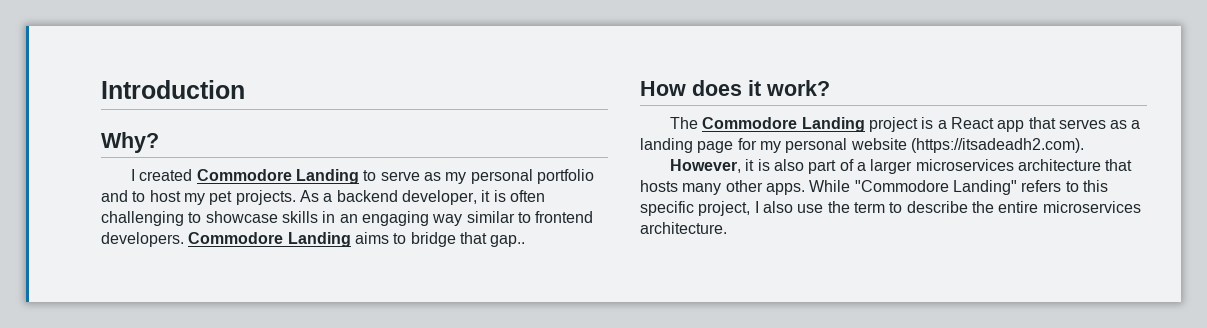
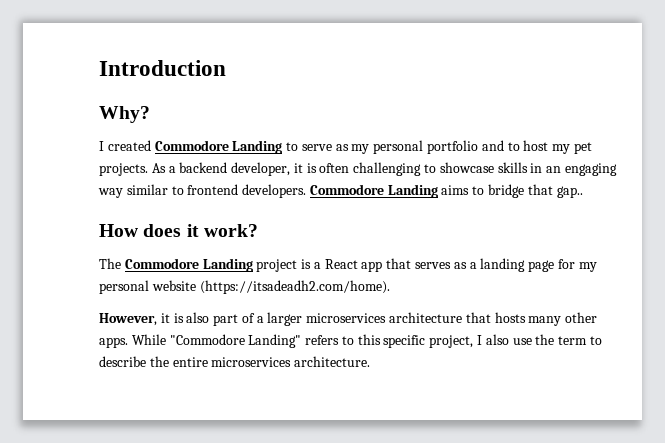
- The Commodore Landing project is a React app that serves as a landing page for my personal website (https://itsadeadh2.com).
+ The Commodore Landing project is a React app that serves as a landing page for my personal website (https://itsadeadh2.com/home).

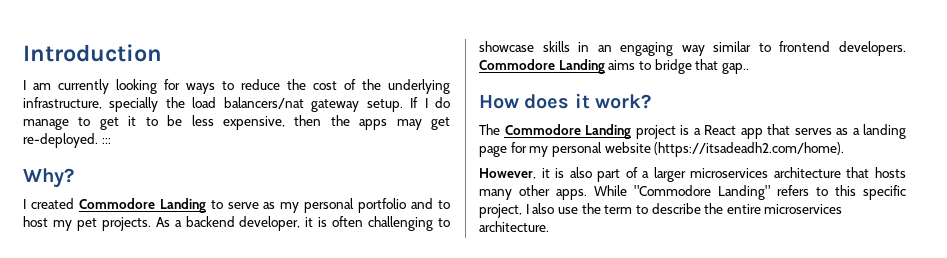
+ I am currently looking for ways to reduce the cost of the underlying infrastructure, specially the load balancers/nat gateway setup. If I do manage to get it to be less expensive, then the apps may get re-deployed. :::

